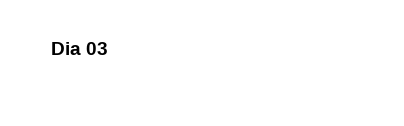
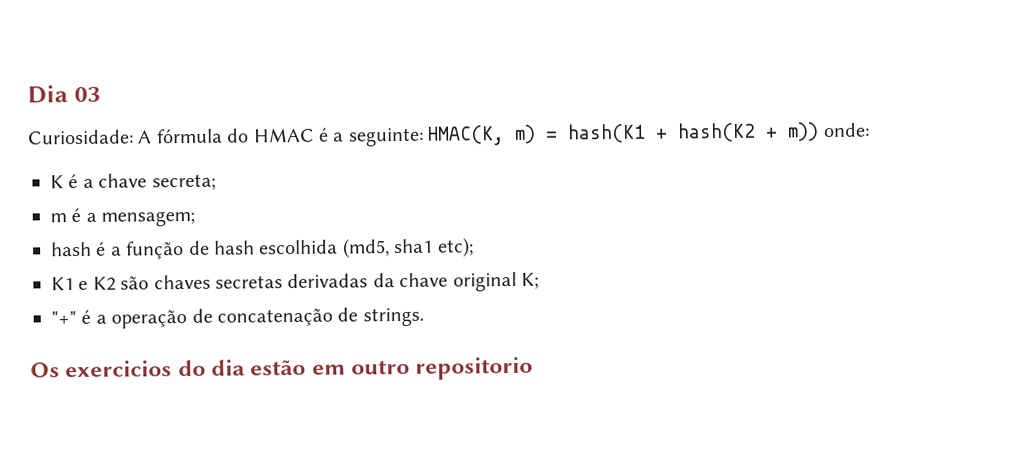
+ Curiosidade: A fórmula do HMAC é a seguinte: HMAC(K, m) = hash(K1 + hash(K2 + m)) onde:
+ K é a chave secreta;
+ m é a mensagem;
+ hash é a função de hash escolhida (md5, sha1 etc);
+ K1 e K2 são chaves secretas derivadas da chave original K;
+ "+" é a operação de concatenação de strings.
+ Os exercicios do dia estão em outro repositorio

